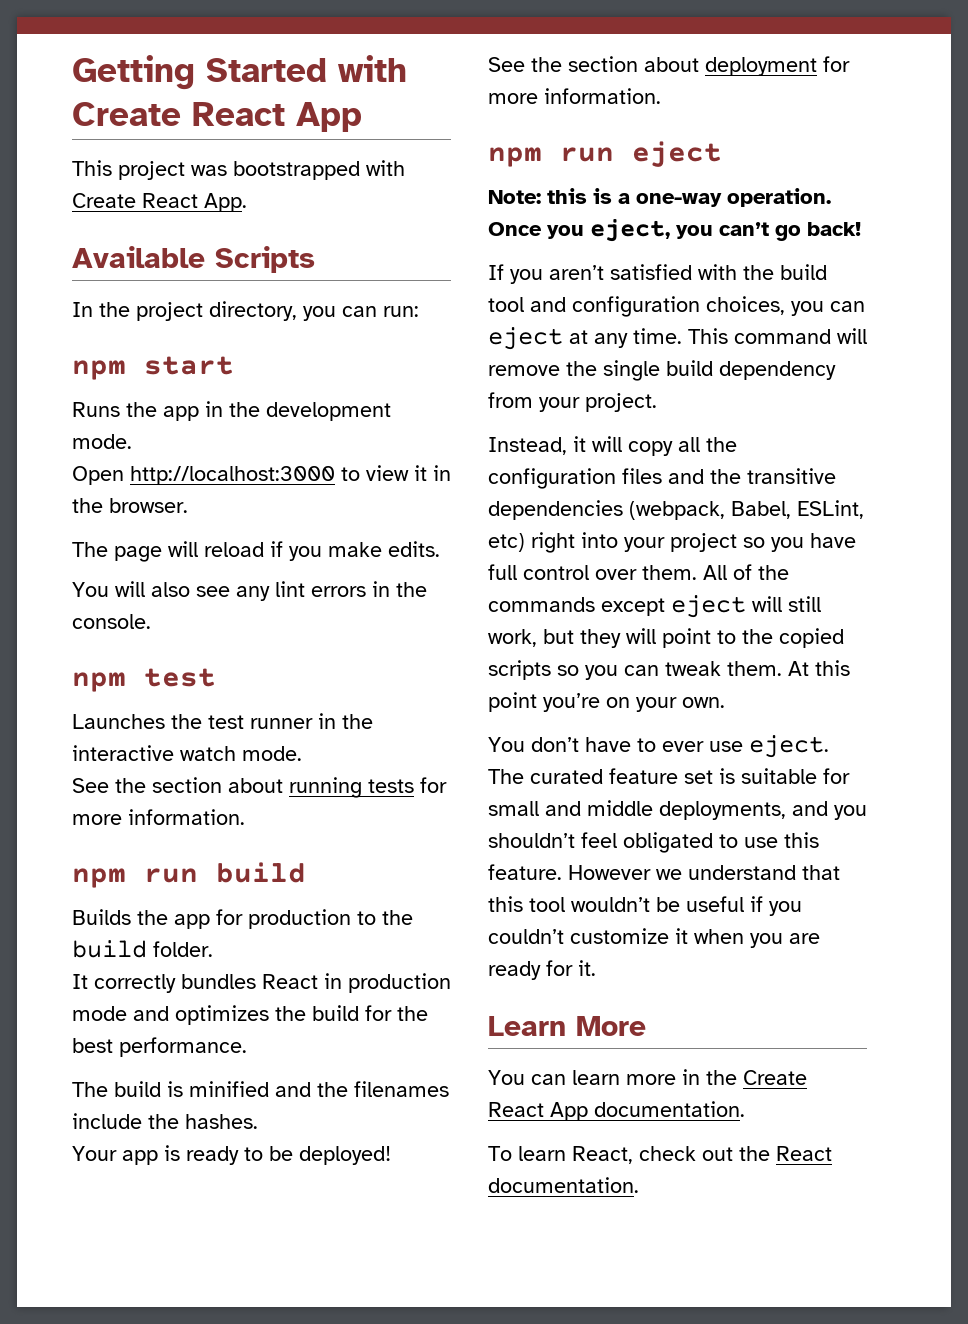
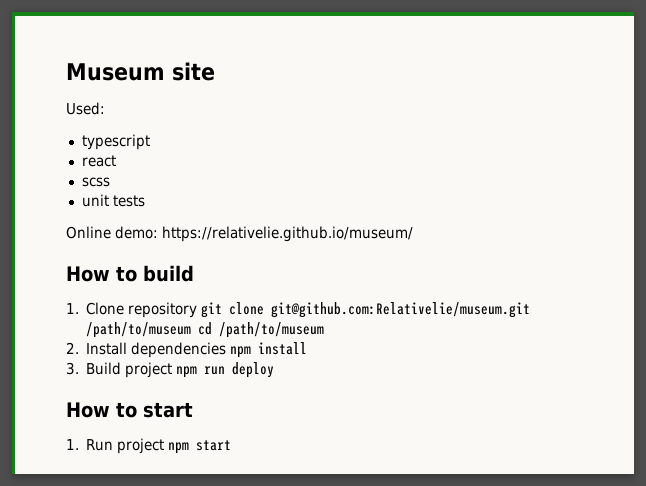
- Getting Started with Create React App
- This project was bootstrapped with Create React App.
- Available Scripts
- In the project directory, you can run:
- npm start
- Runs the app in the development mode.
- Open http://localhost:3000 to view it in the browser.
- The page will reload if you make edits.
- You will also see any lint errors in the console.
- npm test
- Launches the test runner in the interactive watch mode.
- See the section about running tests for more information.
- npm run build
- Builds the app for production to the build folder.
- It correctly bundles React in production mode and optimizes the build for the best performance.
- The build is minified and the filenames include the hashes.
- Your app is ready to be deployed!
- See the section about deployment for more information.
- npm run eject
- Note: this is a one-way operation. Once you eject, you can’t go back!
- If you aren’t satisfied with the build tool and configuration choices, you can eject at any time. This command will remove the single build dependency from your project.
- Instead, it will copy all the configuration files and the transitive dependencies (webpack, Babel, ESLint, etc) right into your project so you have full control over them. All of the commands except eject will still work, but they will point to the copied scripts so you can tweak them. At this point you’re on your own.
- You don’t have to ever use eject. The curated feature set is suitable for small and middle deployments, and you shouldn’t feel obligated to use this feature. However we understand that this tool wouldn’t be useful if you couldn’t customize it when you are ready for it.
- Learn More
- You can learn more in the Create React App documentation.
- To learn React, check out the React documentation.
+ Museum site
+ Used:
+ typescript
+ react
+ scss
+ unit tests
+ Online demo: https://relativelie.github.io/museum/
+ How to build
+ 1. Clone repository git clone git@github.com:Relativelie/museum.git /path/to/museum cd /path/to/museum
+ 2. Install dependencies npm install
+ 3. Build project npm run deploy
+ How to start
+ 1. Run project npm start

